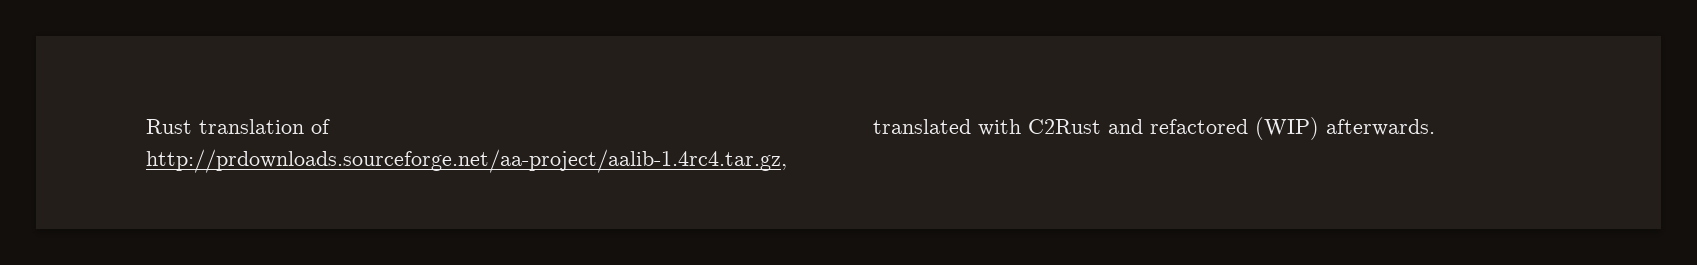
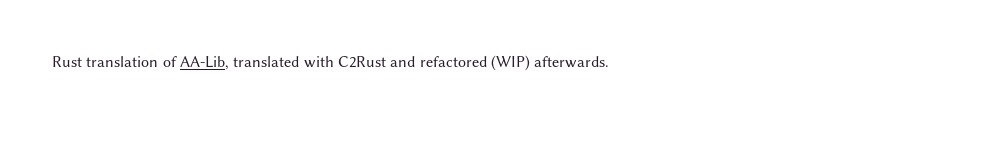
- Rust translation of http://prdownloads.sourceforge.net/aa-project/aalib-1.4rc4.tar.gz, translated with C2Rust and refactored (WIP) afterwards.
+ Rust translation of AA-Lib, translated with C2Rust and refactored (WIP) afterwards.

